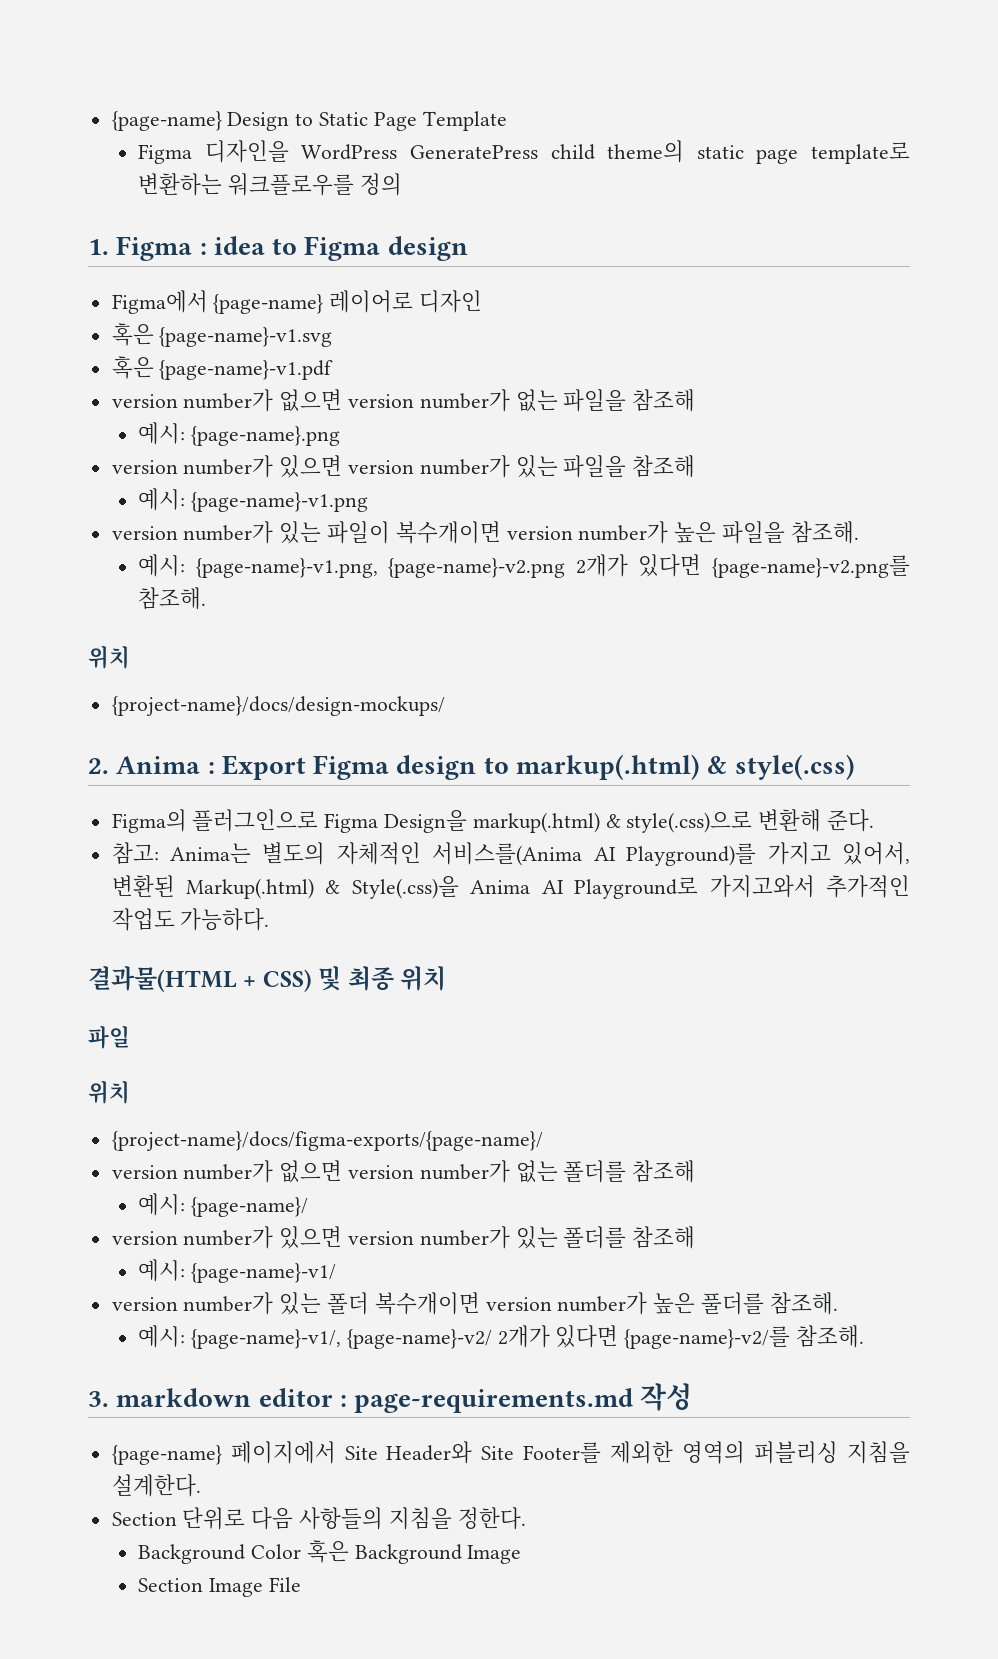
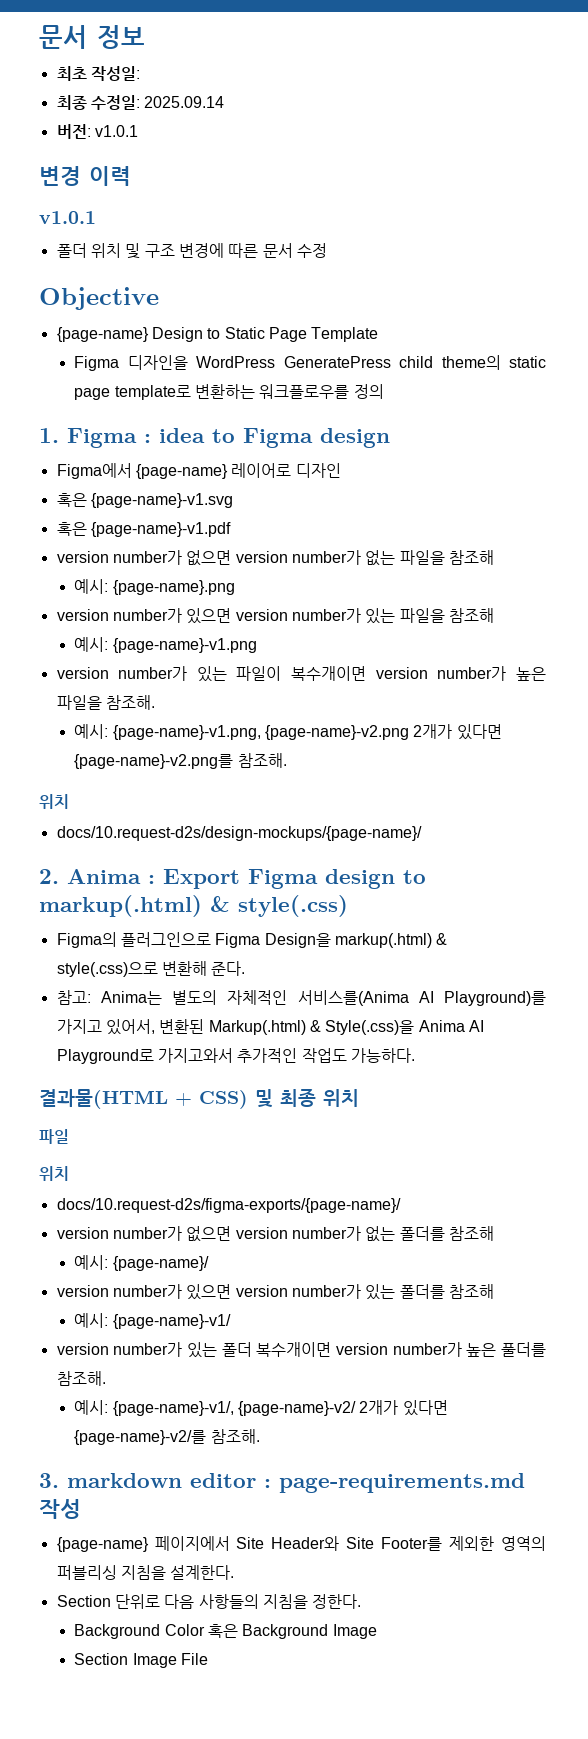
+ 문서 정보
+ 최초 작성일:
+ 최종 수정일: 2025.09.14
+ 버전: v1.0.1
+ 변경 이력
+ v1.0.1
+ 폴더 위치 및 구조 변경에 따른 문서 수정
+ Objective
- {project-name}/docs/design-mockups/
+ docs/10.request-d2s/design-mockups/{page-name}/
- {project-name}/docs/figma-exports/{page-name}/
+ docs/10.request-d2s/figma-exports/{page-name}/

